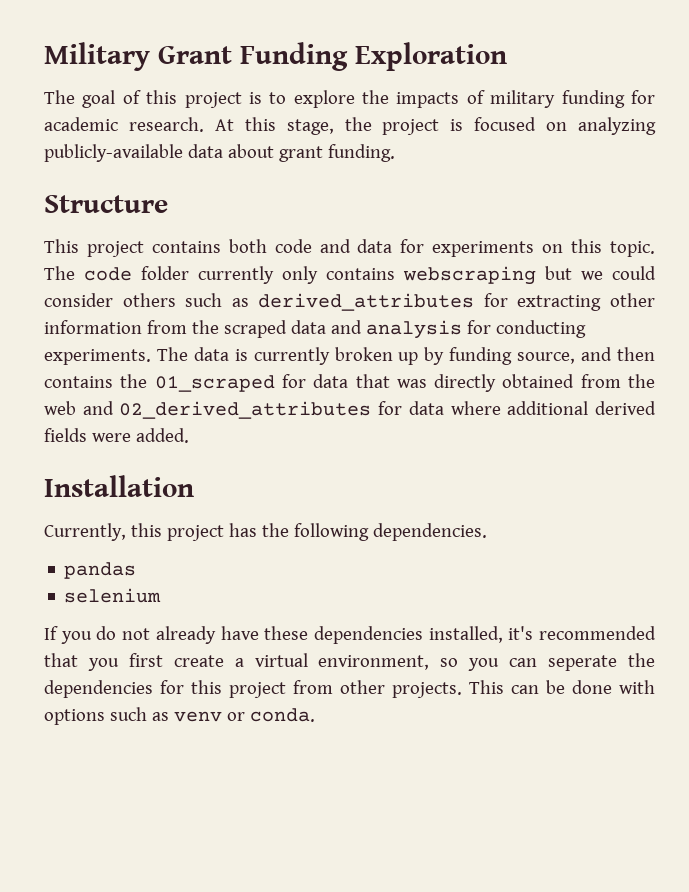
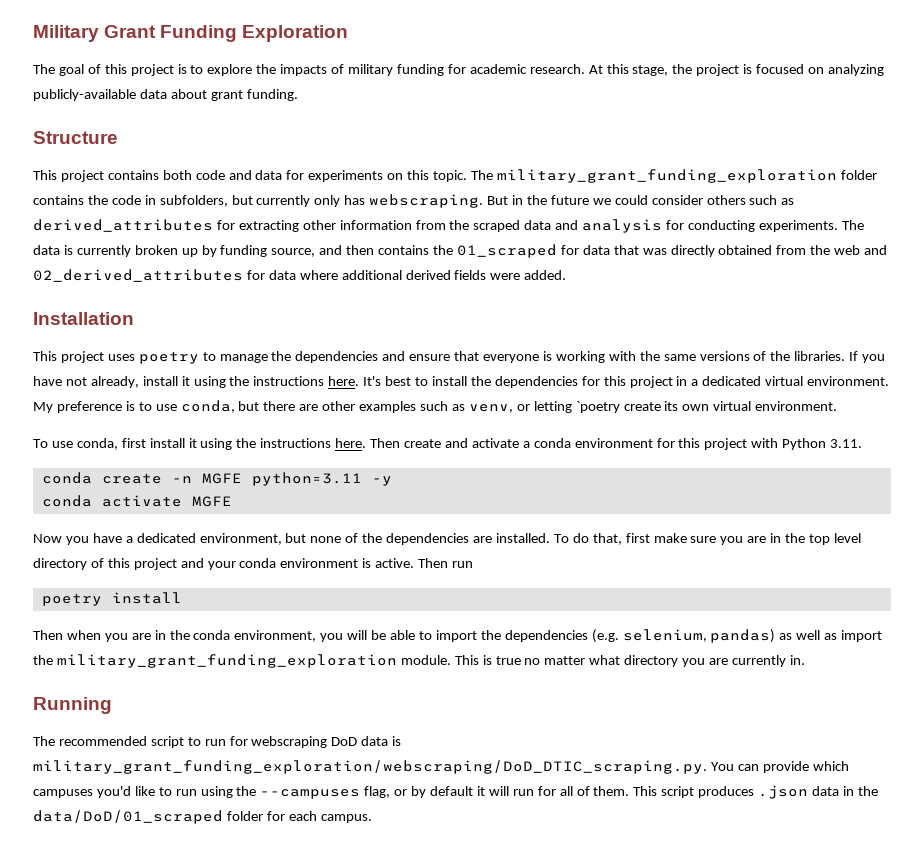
- The code folder currently only contains webscraping but we could consider others such as derived_attributes for extracting other information from the scraped data and analysis for conducting experiments.
+ The military_grant_funding_exploration folder contains the code in subfolders, but currently only has webscraping. But in the future we could consider others such as derived_attributes for extracting other information from the scraped data and analysis for conducting experiments.
- Currently, this project has the following dependencies.
- pandas
- selenium
- If you do not already have these dependencies installed, it's recommended that you first create a virtual environment, so you can seperate the dependencies for this project from other projects. This can be done with options such as venv or conda.
+ This project uses poetry to manage the dependencies and ensure that everyone is working with the same versions of the libraries. If you have not already, install it using the instructions here. It's best to install the dependencies for this project in a dedicated virtual environment. My preference is to use conda, but there are other examples such as venv, or letting `poetry create its own virtual environment.
+ To use conda, first install it using the instructions here. Then create and activate a conda environment for this project with Python 3.11.
+ conda create -n MGFE python=3.11 -y
+ conda activate MGFE
+ Now you have a dedicated environment, but none of the dependencies are installed. To do that, first make sure you are in the top level directory of this project and your conda environment is active. Then run
+ poetry install
+ Then when you are in the conda environment, you will be able to import the dependencies (e.g. selenium, pandas) as well as import the military_grant_funding_exploration module. This is true no matter what directory you are currently in.
+ Running
+ The recommended script to run for webscraping DoD data is military_grant_funding_exploration/webscraping/DoD_DTIC_scraping.py. You can provide which campuses you'd like to run using the --campuses flag, or by default it will run for all of them. This script produces .json data in the data/DoD/01_scraped folder for each campus.

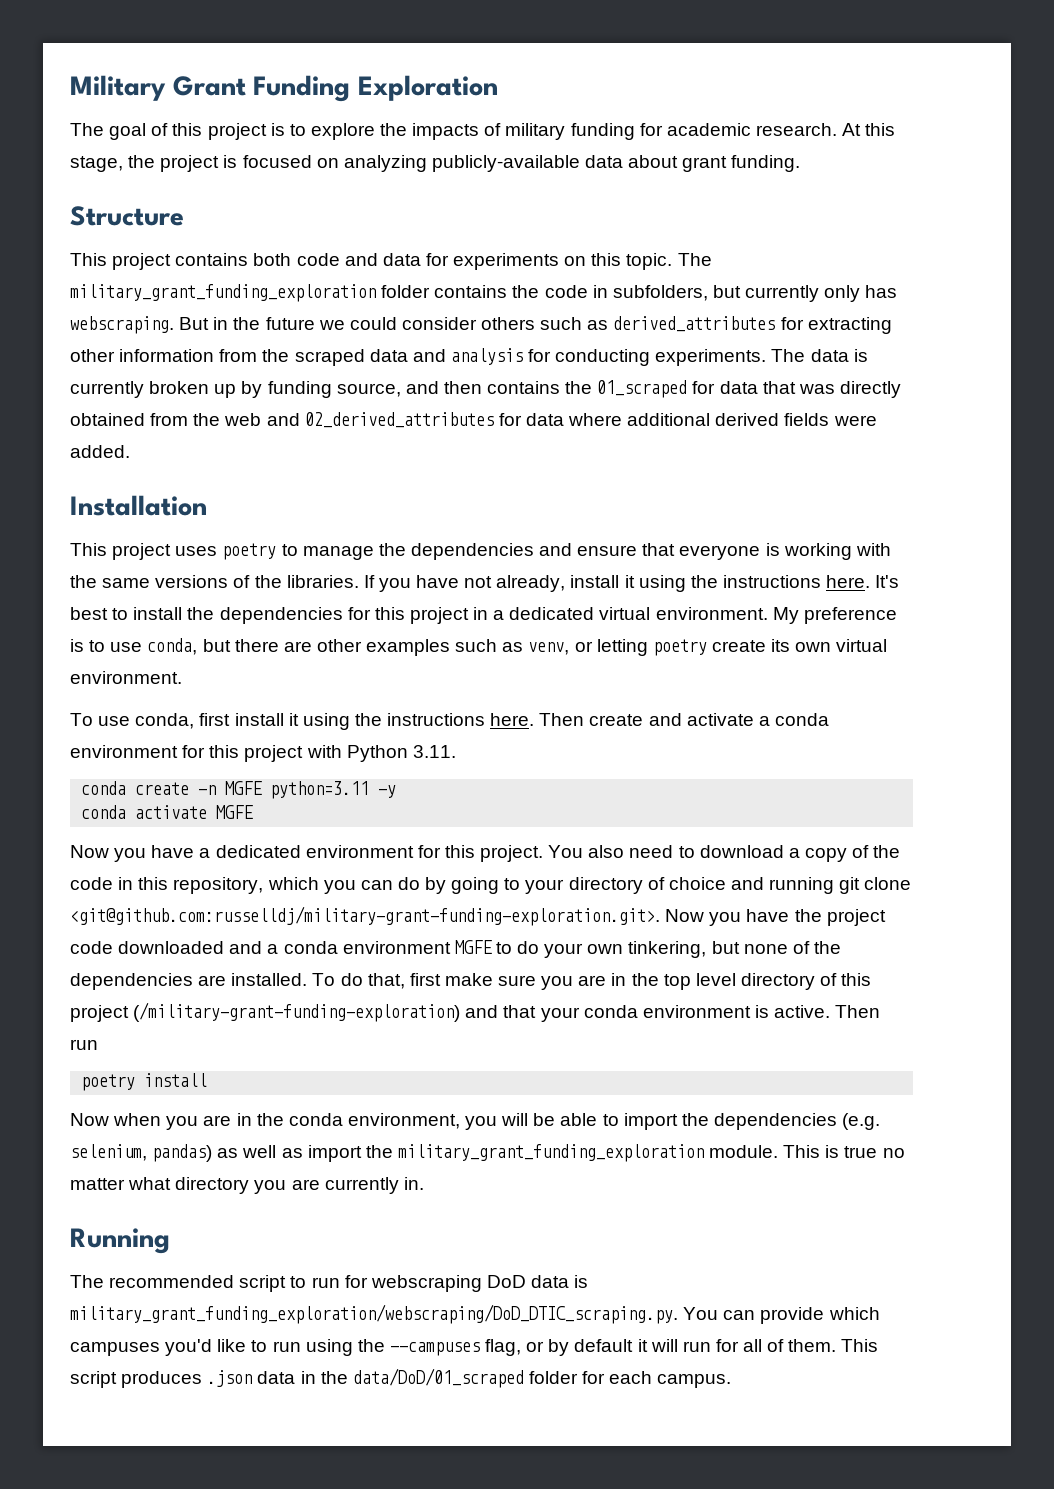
- My preference is to use conda, but there are other examples such as venv, or letting `poetry create its own virtual environment.
+ My preference is to use conda, but there are other examples such as venv, or letting poetry create its own virtual environment.
- Now you have a dedicated environment, but none of the dependencies are installed.
+ Now you have a dedicated environment for this project. You also need to download a copy of the code in this repository, which you can do by going to your directory of choice and running git clone <git@github.com:russelldj/military-grant-funding-exploration.git>. Now you have the project code downloaded and a conda environment MGFE to do your own tinkering, but none of the dependencies are installed.
- To do that, first make sure you are in the top level directory of this project and your conda environment is active.
+ To do that, first make sure you are in the top level directory of this project (/military-grant-funding-exploration) and that your conda environment is active.
- Then when you are in the conda environment, you will be able to import the dependencies (e.g. selenium, pandas) as well as import the military_grant_funding_exploration module.
+ Now when you are in the conda environment, you will be able to import the dependencies (e.g. selenium, pandas) as well as import the military_grant_funding_exploration module.

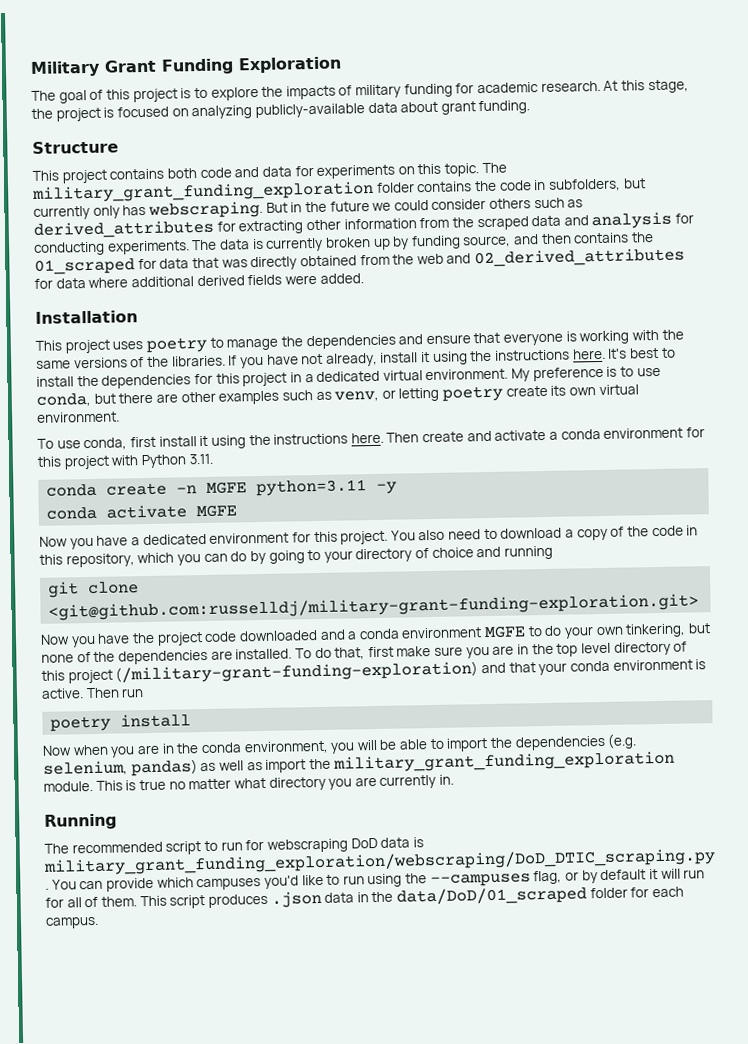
- You also need to download a copy of the code in this repository, which you can do by going to your directory of choice and running git clone <git@github.com:russelldj/military-grant-funding-exploration.git>. Now you have the project code downloaded and a conda environment MGFE to do your own tinkering, but none of the dependencies are installed.
+ You also need to download a copy of the code in this repository, which you can do by going to your directory of choice and running
+ git clone <git@github.com:russelldj/military-grant-funding-exploration.git>
+ Now you have the project code downloaded and a conda environment MGFE to do your own tinkering, but none of the dependencies are installed.

